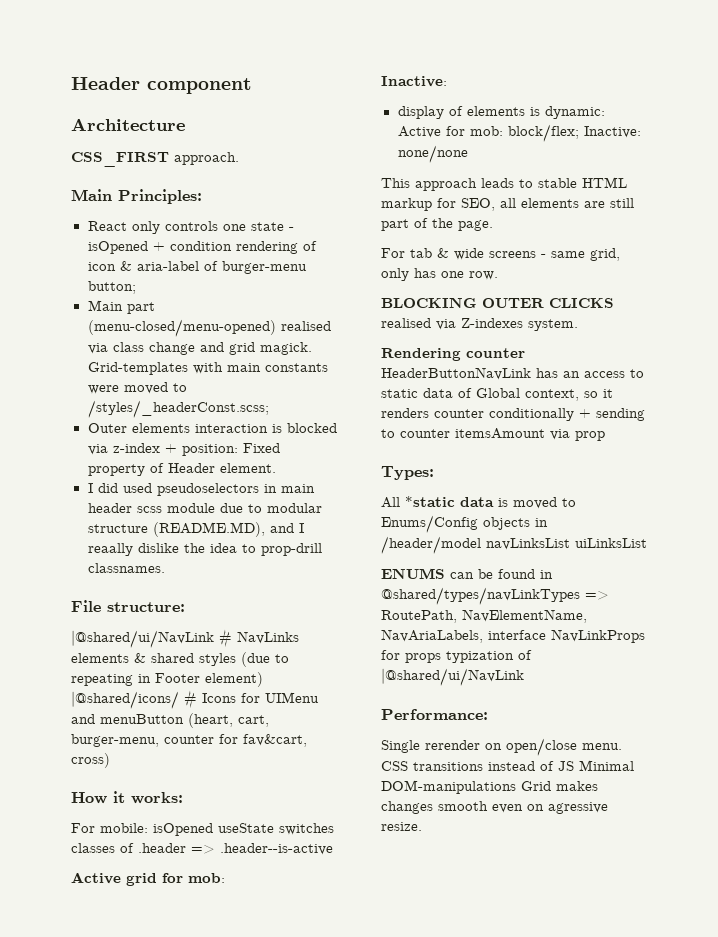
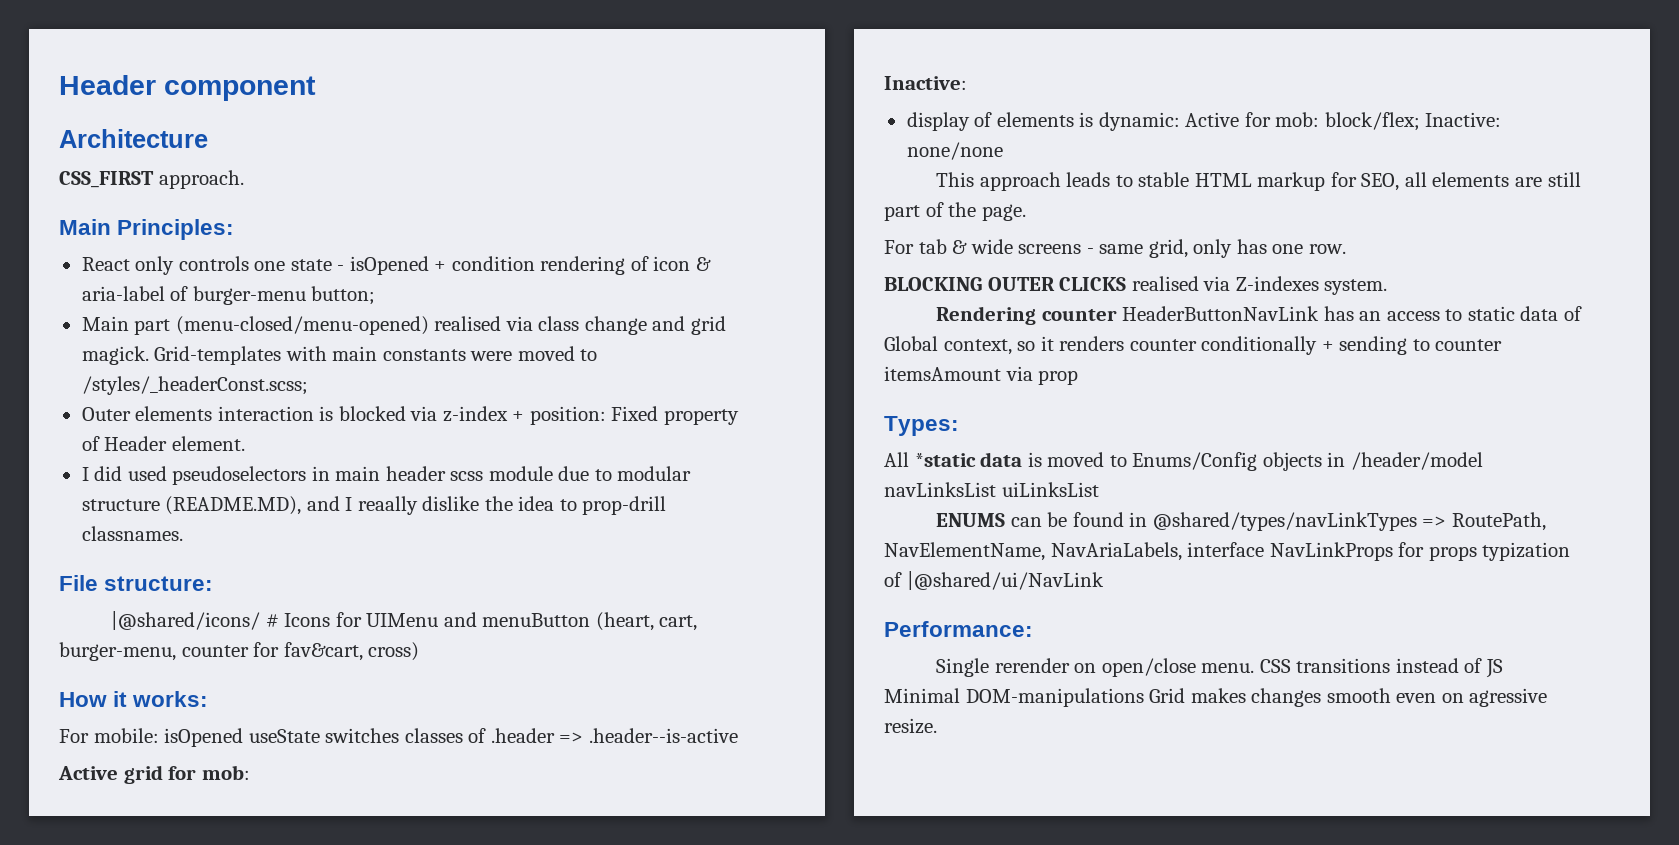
- |@shared/ui/NavLink # NavLinks elements & shared styles (due to repeating in Footer element) |@shared/icons/ # Icons for UIMenu and menuButton (heart, cart, burger-menu, counter for fav&cart, cross)
+ |@shared/icons/ # Icons for UIMenu and menuButton (heart, cart, burger-menu, counter for fav&cart, cross)

